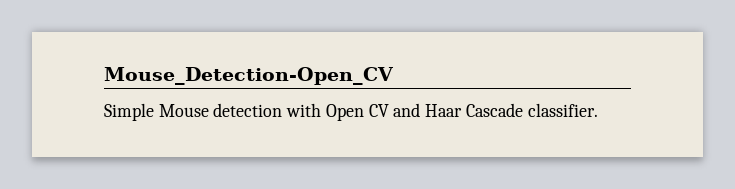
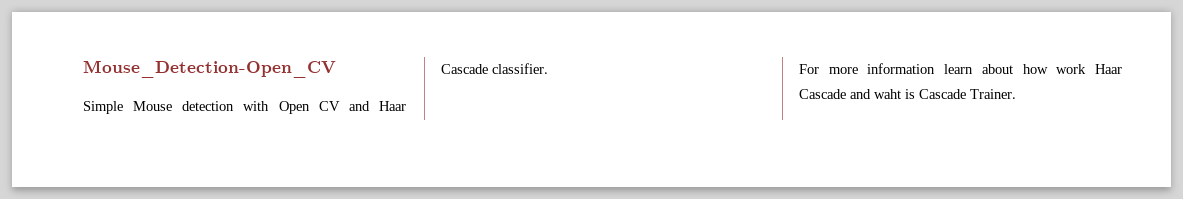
+ For more information learn about how work Haar Cascade and waht is Cascade Trainer.

